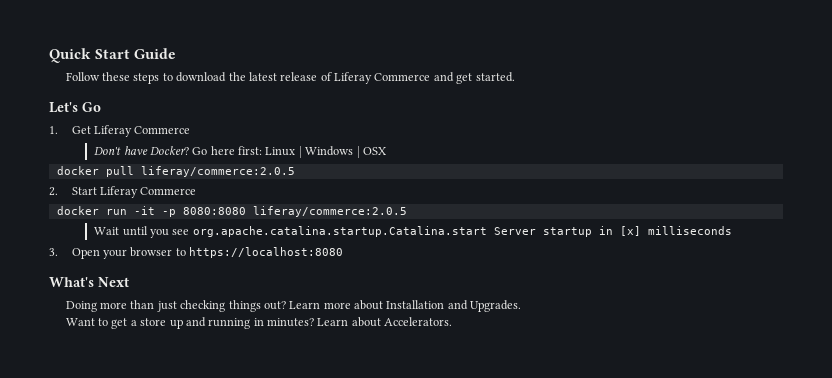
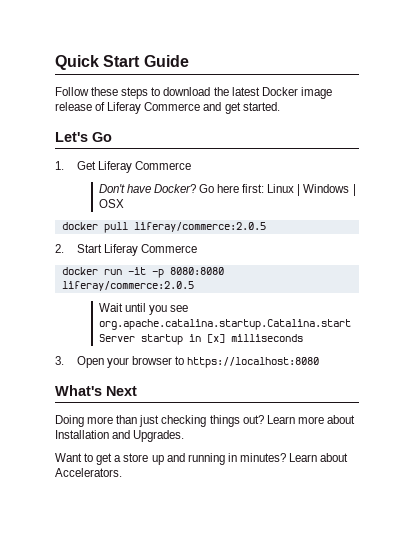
- Follow these steps to download the latest release of Liferay Commerce and get started.
+ Follow these steps to download the latest Docker image release of Liferay Commerce and get started.

